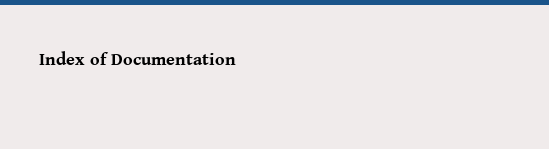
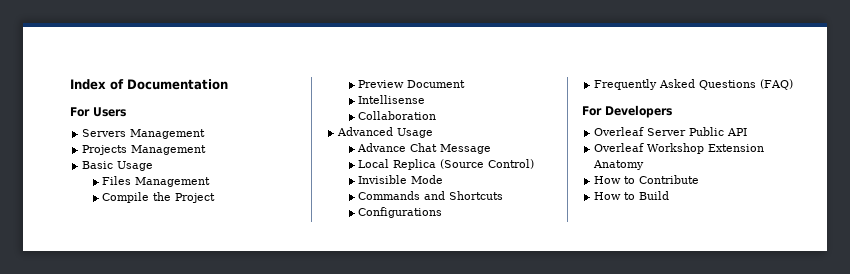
+ For Users
+ Servers Management
+ Projects Management
+ Basic Usage
+ Files Management
+ Compile the Project
+ Preview Document
+ Intellisense
+ Collaboration
+ Advanced Usage
+ Advance Chat Message
+ Local Replica (Source Control)
+ Invisible Mode
+ Commands and Shortcuts
+ Configurations
+ Frequently Asked Questions (FAQ)
+ For Developers
+ Overleaf Server Public API
+ Overleaf Workshop Extension Anatomy
+ How to Contribute
+ How to Build

